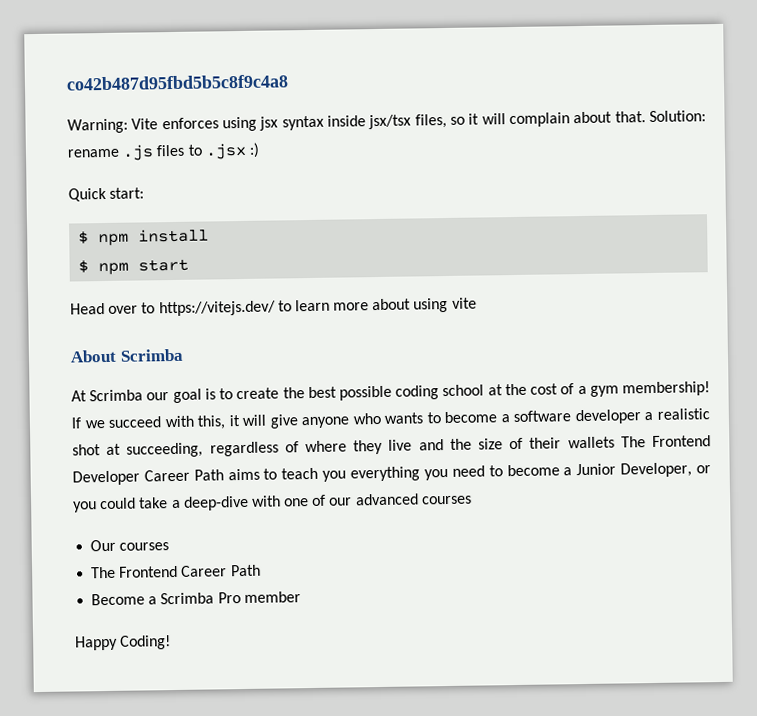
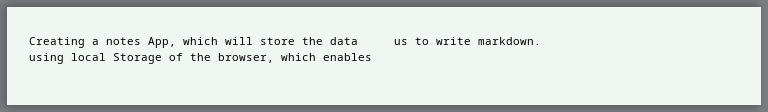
- co42b487d95fbd5b5c8f9c4a8
- Warning: Vite enforces using jsx syntax inside jsx/tsx files, so it will complain about that. Solution: rename .js files to .jsx :)
- Quick start:
- $ npm install
- $ npm start
- Head over to https://vitejs.dev/ to learn more about using vite
- About Scrimba
- At Scrimba our goal is to create the best possible coding school at the cost of a gym membership! If we succeed with this, it will give anyone who wants to become a software developer a realistic shot at succeeding, regardless of where they live and the size of their wallets The Frontend Developer Career Path aims to teach you everything you need to become a Junior Developer, or you could take a deep-dive with one of our advanced courses
- Our courses
- The Frontend Career Path
- Become a Scrimba Pro member
- Happy Coding!
+ Creating a notes App, which will store the data using local Storage of the browser, which enables us to write markdown.

